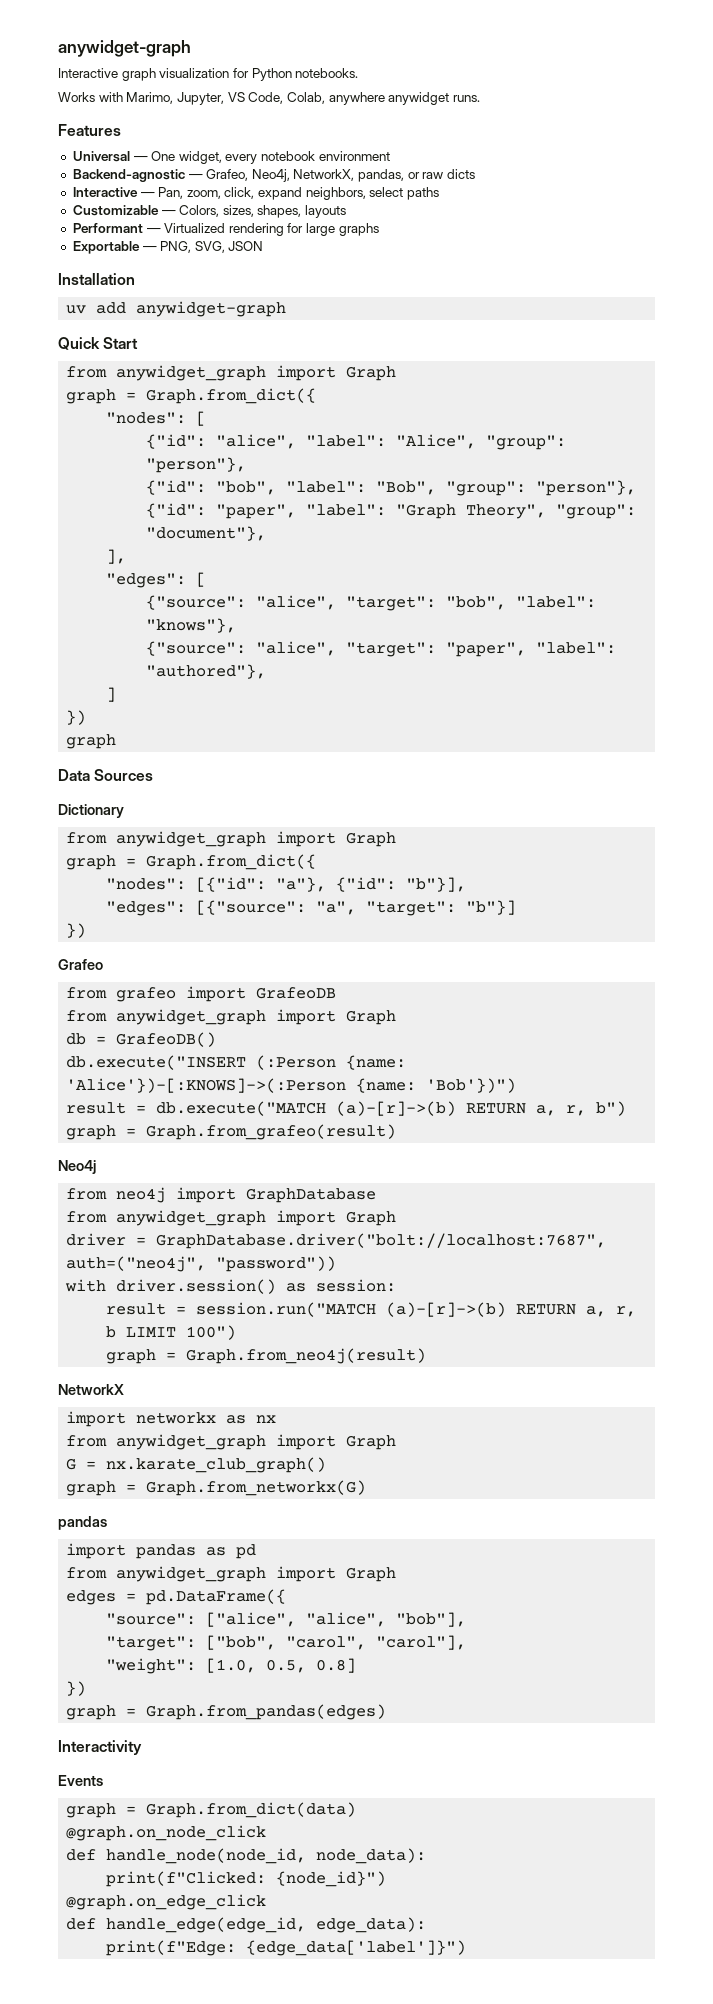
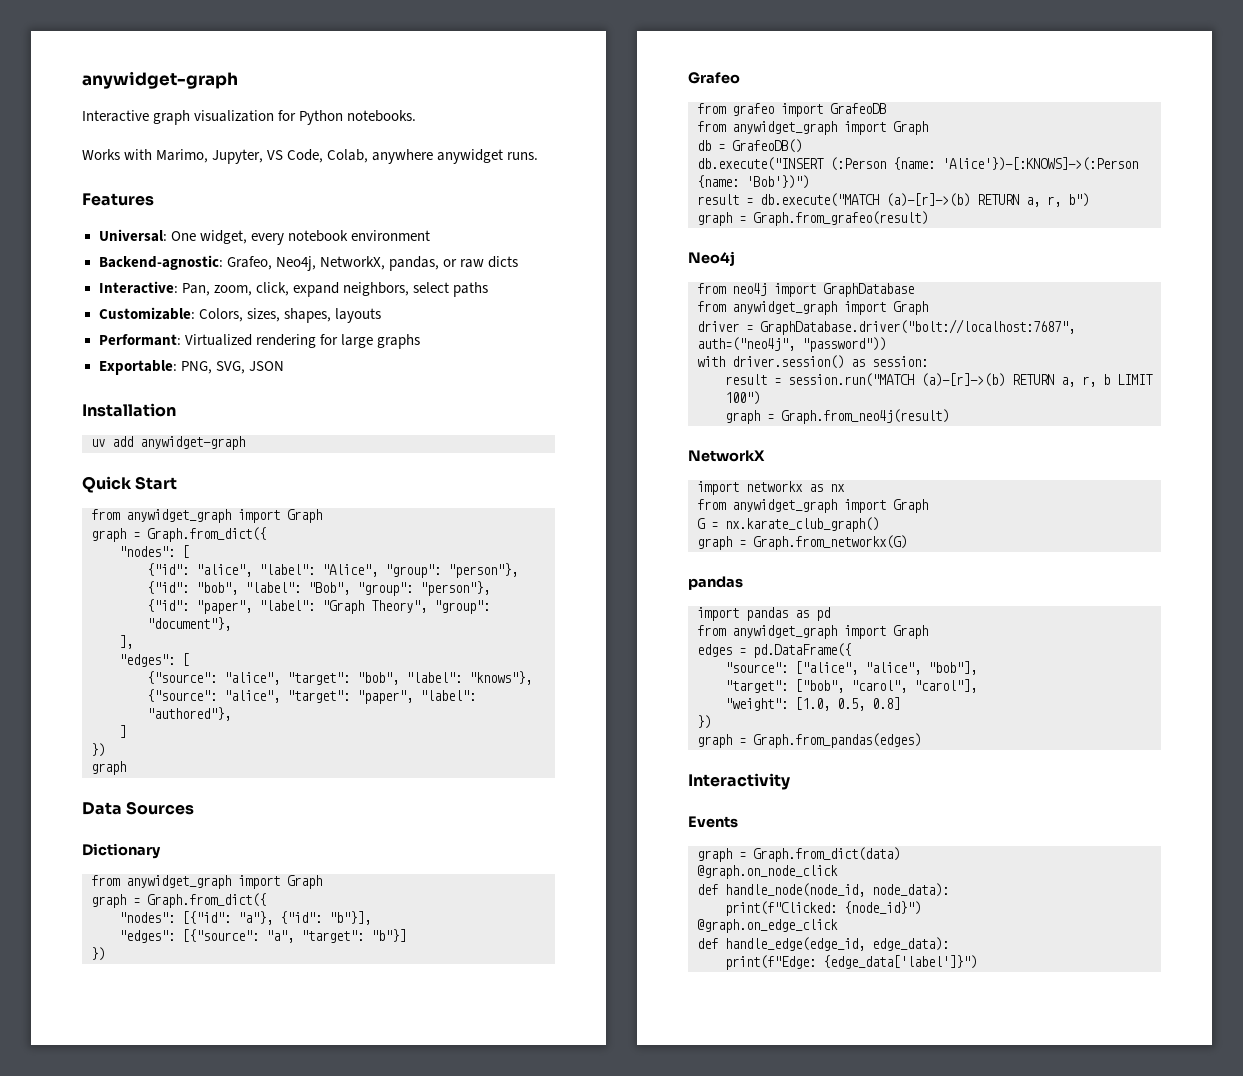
- Universal — One widget, every notebook environment
+ Universal: One widget, every notebook environment
- Backend-agnostic — Grafeo, Neo4j, NetworkX, pandas, or raw dicts
+ Backend-agnostic: Grafeo, Neo4j, NetworkX, pandas, or raw dicts
- Interactive — Pan, zoom, click, expand neighbors, select paths
+ Interactive: Pan, zoom, click, expand neighbors, select paths
- Customizable — Colors, sizes, shapes, layouts
+ Customizable: Colors, sizes, shapes, layouts
- Performant — Virtualized rendering for large graphs
+ Performant: Virtualized rendering for large graphs
- Exportable — PNG, SVG, JSON
+ Exportable: PNG, SVG, JSON

